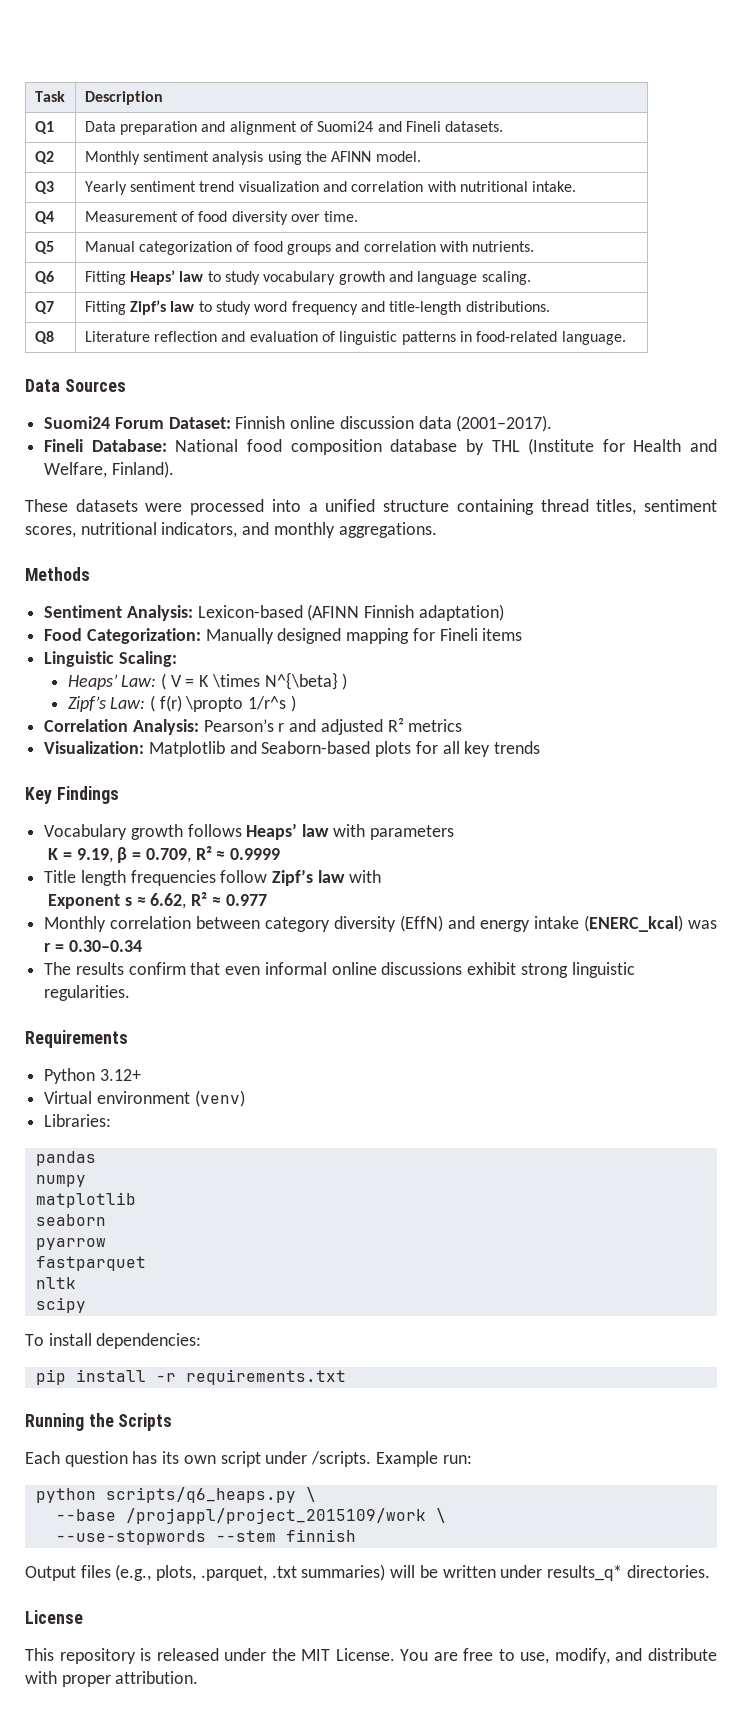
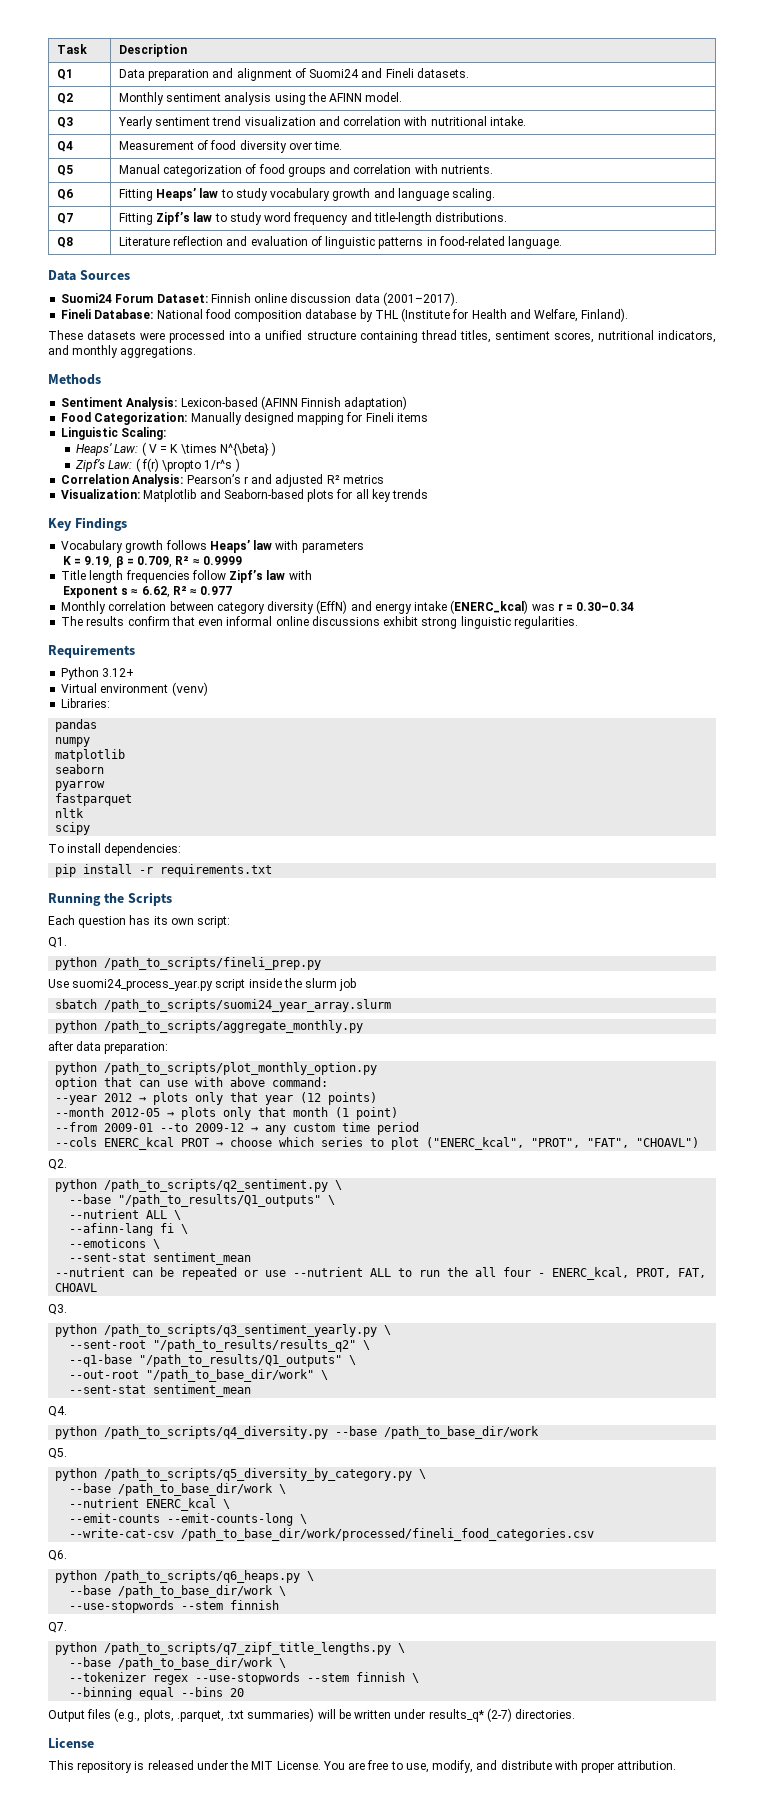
- Each question has its own script under /scripts. Example run:
- python scripts/q6_heaps.py \
- --base /projappl/project_2015109/work \
+ Each question has its own script:
+ Q1.
+ python /path_to_scripts/fineli_prep.py
+ Use suomi24_process_year.py script inside the slurm job
+ sbatch /path_to_scripts/suomi24_year_array.slurm
+ python /path_to_scripts/aggregate_monthly.py
+ after data preparation:
+ python /path_to_scripts/plot_monthly_option.py
+ option that can use with above command:
+ --year 2012 → plots only that year (12 points)
+ --month 2012-05 → plots only that month (1 point)
+ --from 2009-01 --to 2009-12 → any custom time period
+ --cols ENERC_kcal PROT → choose which series to plot ("ENERC_kcal", "PROT", "FAT", "CHOAVL")
+ Q2.
+ python /path_to_scripts/q2_sentiment.py \
+ --base "/path_to_results/Q1_outputs" \
+ --nutrient ALL \
+ --afinn-lang fi \
+ --emoticons \
+ --sent-stat sentiment_mean
+ --nutrient can be repeated or use --nutrient ALL to run the all four - ENERC_kcal, PROT, FAT, CHOAVL
+ Q3.
+ python /path_to_scripts/q3_sentiment_yearly.py \
+ --sent-root "/path_to_results/results_q2" \
+ --q1-base "/path_to_results/Q1_outputs" \
+ --out-root "/path_to_base_dir/work" \
+ --sent-stat sentiment_mean
+ Q4.
+ python /path_to_scripts/q4_diversity.py --base /path_to_base_dir/work
+ Q5.
+ python /path_to_scripts/q5_diversity_by_category.py \
+ --base /path_to_base_dir/work \
+ --nutrient ENERC_kcal \
+ --emit-counts --emit-counts-long \
+ --write-cat-csv /path_to_base_dir/work/processed/fineli_food_categories.csv
+ Q6.
+ python /path_to_scripts/q6_heaps.py \
+ --base /path_to_base_dir/work \
  --use-stopwords --stem finnish
+ Q7.
+ python /path_to_scripts/q7_zipf_title_lengths.py \
+ --base /path_to_base_dir/work \
+ --tokenizer regex --use-stopwords --stem finnish \
+ --binning equal --bins 20
- Output files (e.g., plots, .parquet, .txt summaries) will be written under results_q* directories.
+ Output files (e.g., plots, .parquet, .txt summaries) will be written under results_q* (2-7) directories.

